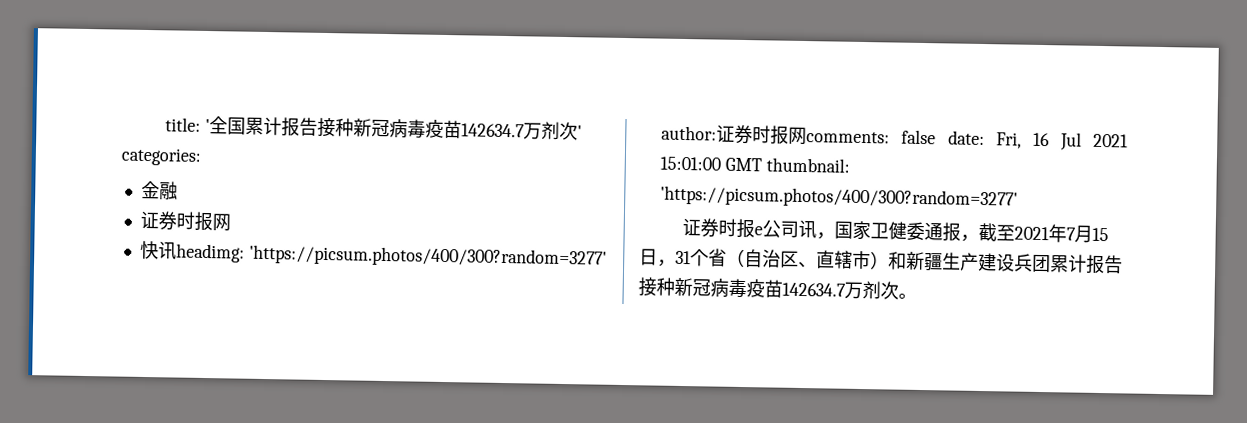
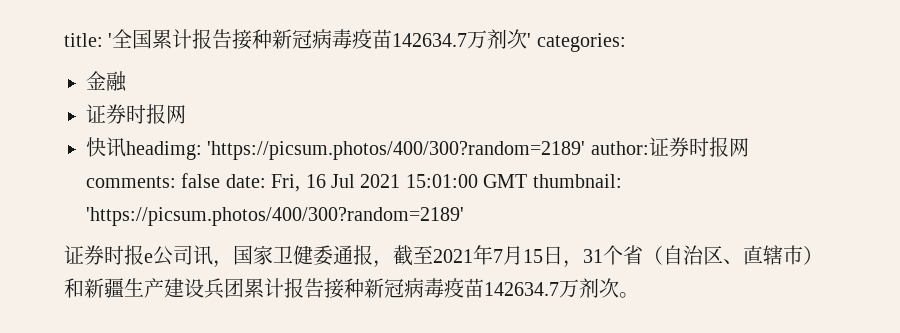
- 快讯headimg: 'https://picsum.photos/400/300?random=3277' author:证券时报网comments: false date: Fri, 16 Jul 2021 15:01:00 GMT thumbnail: 'https://picsum.photos/400/300?random=3277'
+ 快讯headimg: 'https://picsum.photos/400/300?random=2189' author:证券时报网comments: false date: Fri, 16 Jul 2021 15:01:00 GMT thumbnail: 'https://picsum.photos/400/300?random=2189'

